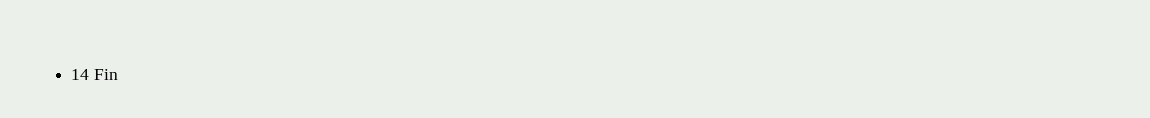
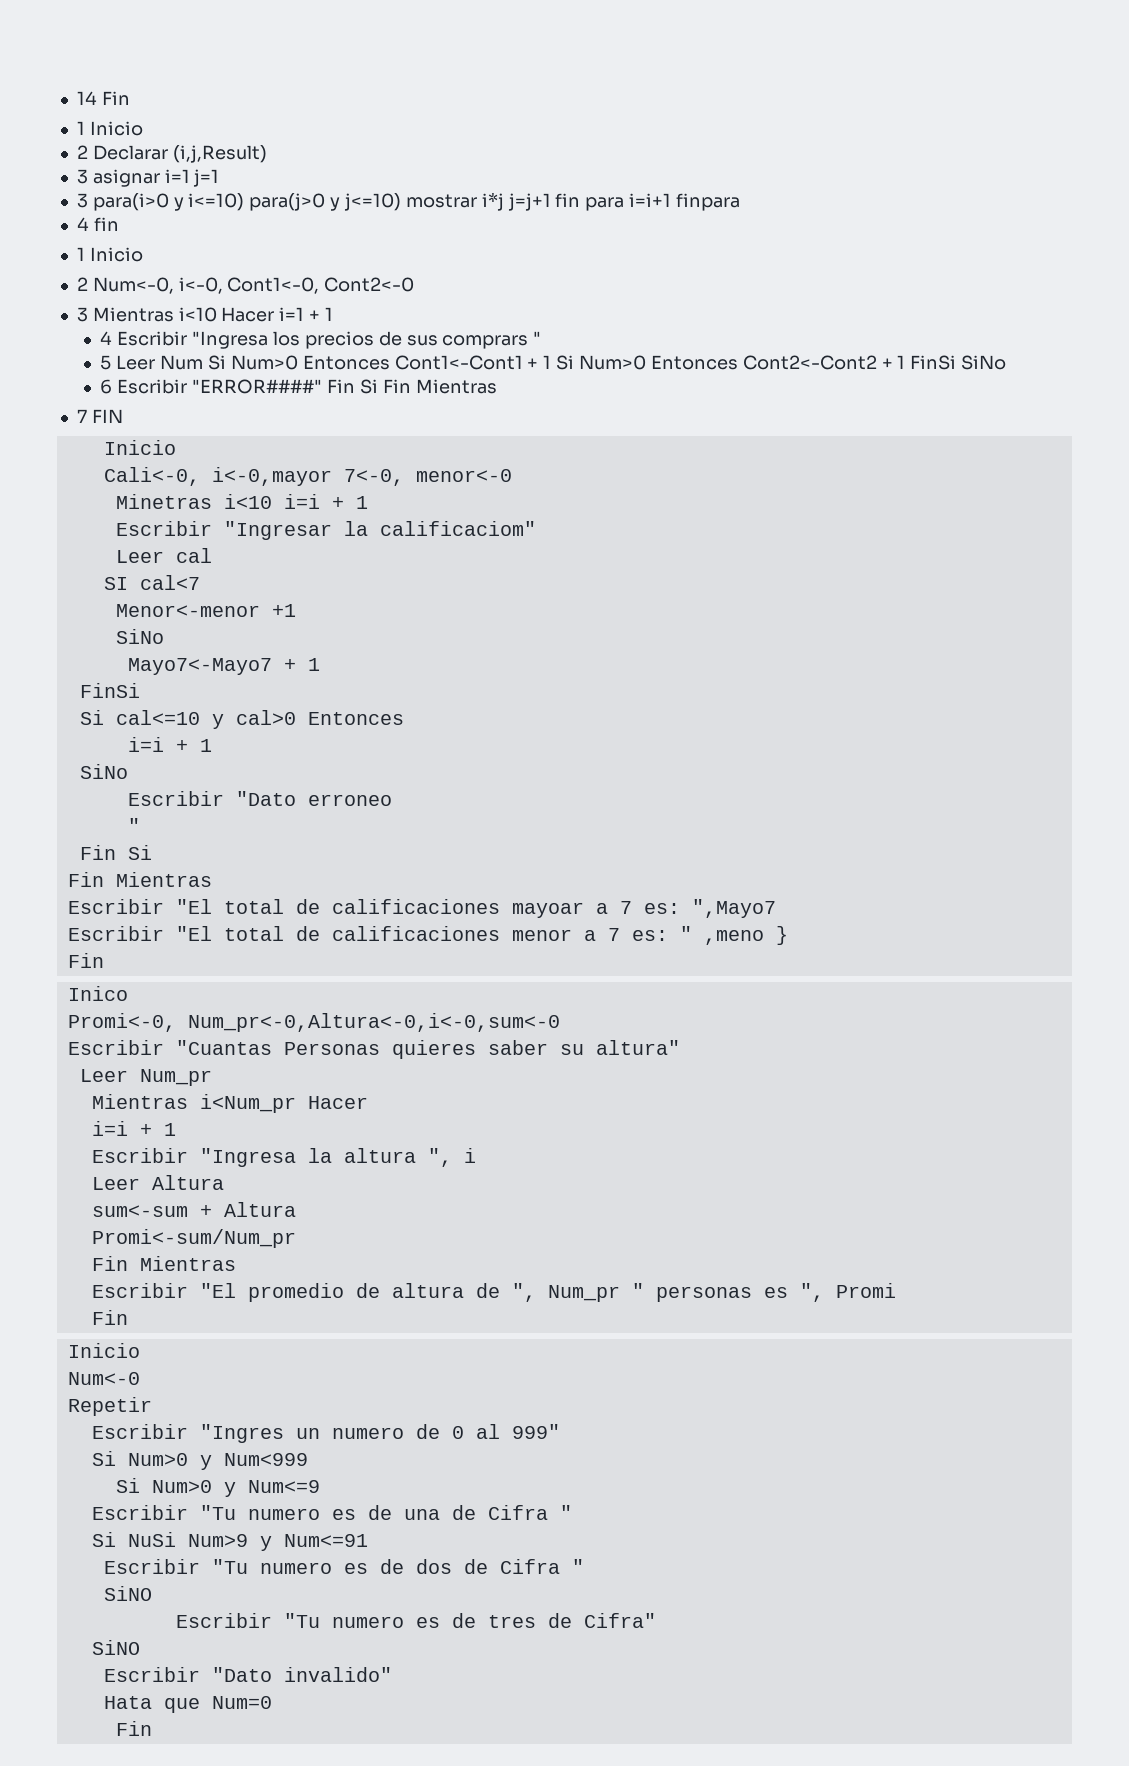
  14 Fin
+ 1 Inicio
+ 2 Declarar (i,j,Result)
+ 3 asignar i=1 j=1
+ 3 para(i>0 y i<=10) para(j>0 y j<=10) mostrar i*j j=j+1 fin para i=i+1 finpara
+ 4 fin
+ 1 Inicio
+ 2 Num<-0, i<-0, Cont1<-0, Cont2<-0
+ 3 Mientras i<10 Hacer i=1 + 1
+ 4 Escribir "Ingresa los precios de sus comprars "
+ 5 Leer Num Si Num>0 Entonces Cont1<-Cont1 + 1 Si Num>0 Entonces Cont2<-Cont2 + 1 FinSi SiNo
+ 6 Escribir "ERROR####" Fin Si Fin Mientras
+ 7 FIN
+ Inicio
+ Cali<-0, i<-0,mayor 7<-0, menor<-0
+ Minetras i<10 i=i + 1
+ Escribir "Ingresar la calificaciom"
+ Leer cal
+ SI cal<7
+ Menor<-menor +1
+ SiNo
+ Mayo7<-Mayo7 + 1
+ FinSi
+ Si cal<=10 y cal>0 Entonces
+ i=i + 1
+ SiNo
+ Escribir "Dato erroneo
+ "
+ Fin Si
+ Fin Mientras
+ Escribir "El total de calificaciones mayoar a 7 es: ",Mayo7
+ Escribir "El total de calificaciones menor a 7 es: " ,meno }
+ Fin
+ Inico
+ Promi<-0, Num_pr<-0,Altura<-0,i<-0,sum<-0
+ Escribir "Cuantas Personas quieres saber su altura"
+ Leer Num_pr
+ Mientras i<Num_pr Hacer
+ i=i + 1
+ Escribir "Ingresa la altura ", i
+ Leer Altura
+ sum<-sum + Altura
+ Promi<-sum/Num_pr
+ Fin Mientras
+ Escribir "El promedio de altura de ", Num_pr " personas es ", Promi
+ Fin
+ Inicio
+ Num<-0
+ Repetir
+ Escribir "Ingres un numero de 0 al 999"
+ Si Num>0 y Num<999
+ Si Num>0 y Num<=9
+ Escribir "Tu numero es de una de Cifra "
+ Si NuSi Num>9 y Num<=91
+ Escribir "Tu numero es de dos de Cifra "
+ SiNO
+ Escribir "Tu numero es de tres de Cifra"
+ SiNO
+ Escribir "Dato invalido"
+ Hata que Num=0
+ Fin

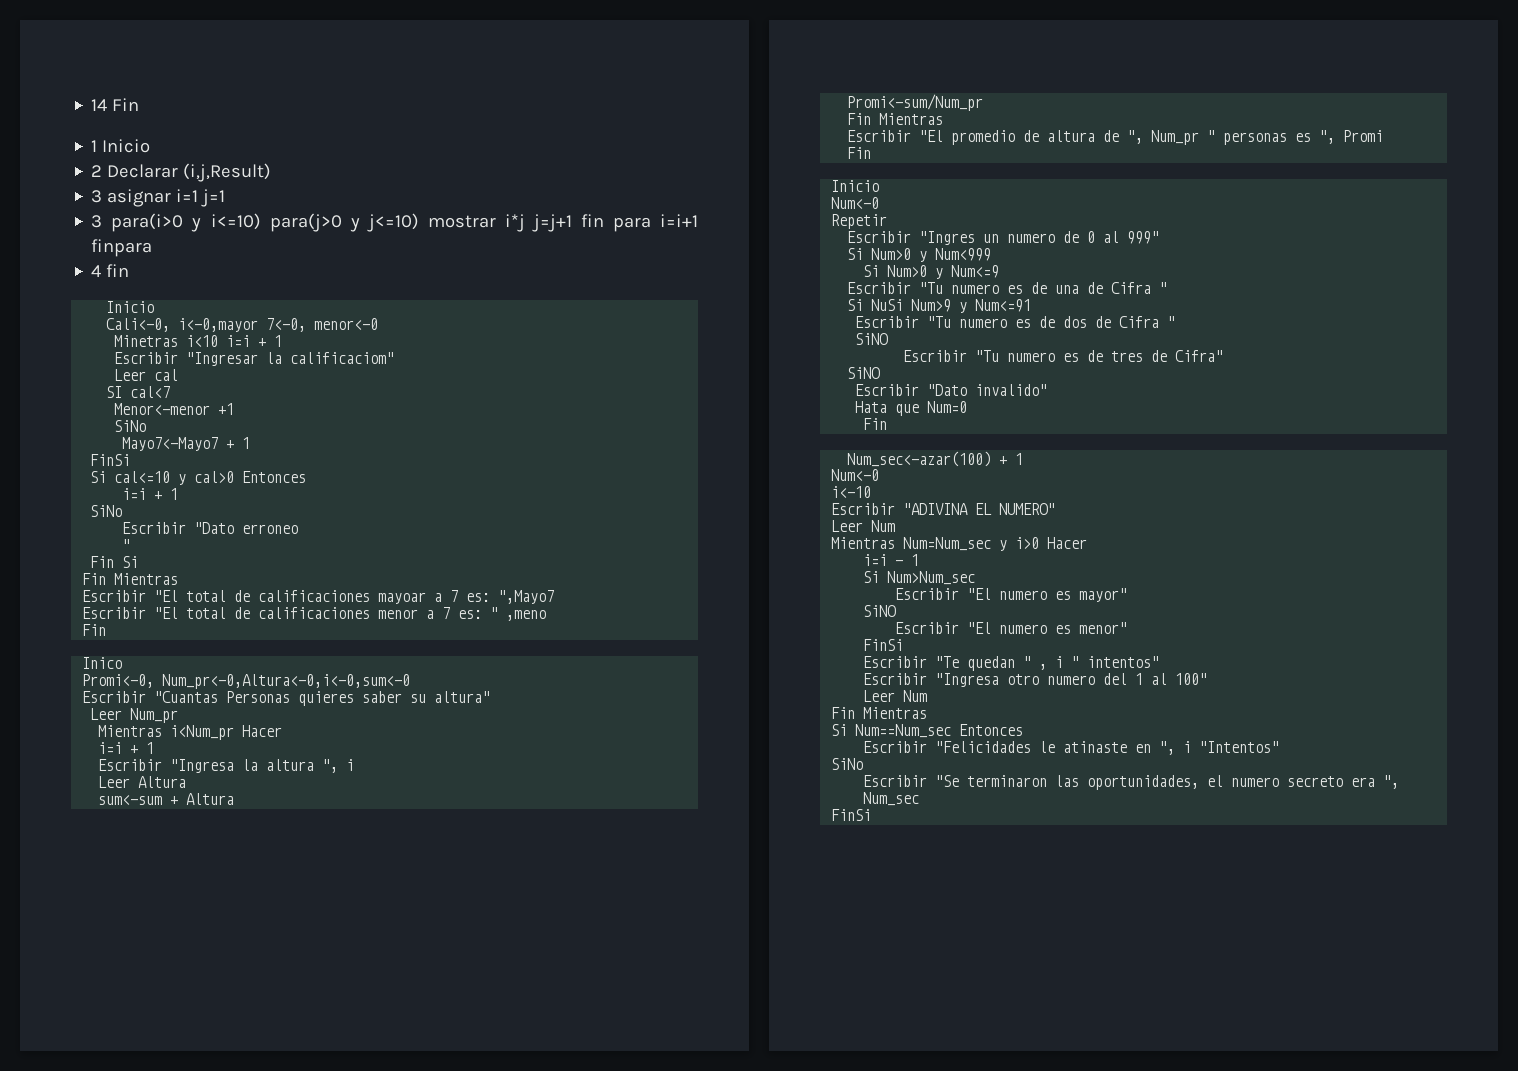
  4 fin
- 1 Inicio
- 2 Num<-0, i<-0, Cont1<-0, Cont2<-0
- 3 Mientras i<10 Hacer i=1 + 1
- 4 Escribir "Ingresa los precios de sus comprars "
- 5 Leer Num Si Num>0 Entonces Cont1<-Cont1 + 1 Si Num>0 Entonces Cont2<-Cont2 + 1 FinSi SiNo
- 6 Escribir "ERROR####" Fin Si Fin Mientras
- 7 FIN
- Escribir "El total de calificaciones menor a 7 es: " ,meno }
+ Escribir "El total de calificaciones menor a 7 es: " ,meno
+ Num_sec<-azar(100) + 1
+ Num<-0
+ i<-10
+ Escribir "ADIVINA EL NUMERO"
+ Leer Num
+ Mientras Num=Num_sec y i>0 Hacer
+ i=i - 1
+ Si Num>Num_sec
+ Escribir "El numero es mayor"
+ SiNO
+ Escribir "El numero es menor"
+ FinSi
+ Escribir "Te quedan " , i " intentos"
+ Escribir "Ingresa otro numero del 1 al 100"
+ Leer Num
+ Fin Mientras
+ Si Num==Num_sec Entonces
+ Escribir "Felicidades le atinaste en ", i "Intentos"
+ SiNo
+ Escribir "Se terminaron las oportunidades, el numero secreto era ", Num_sec
+ FinSi

